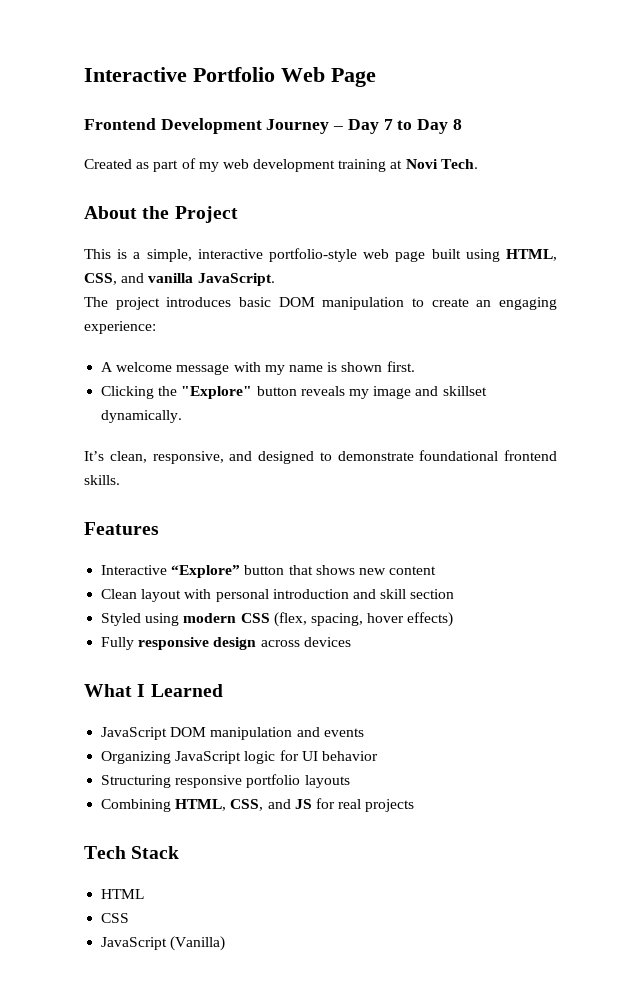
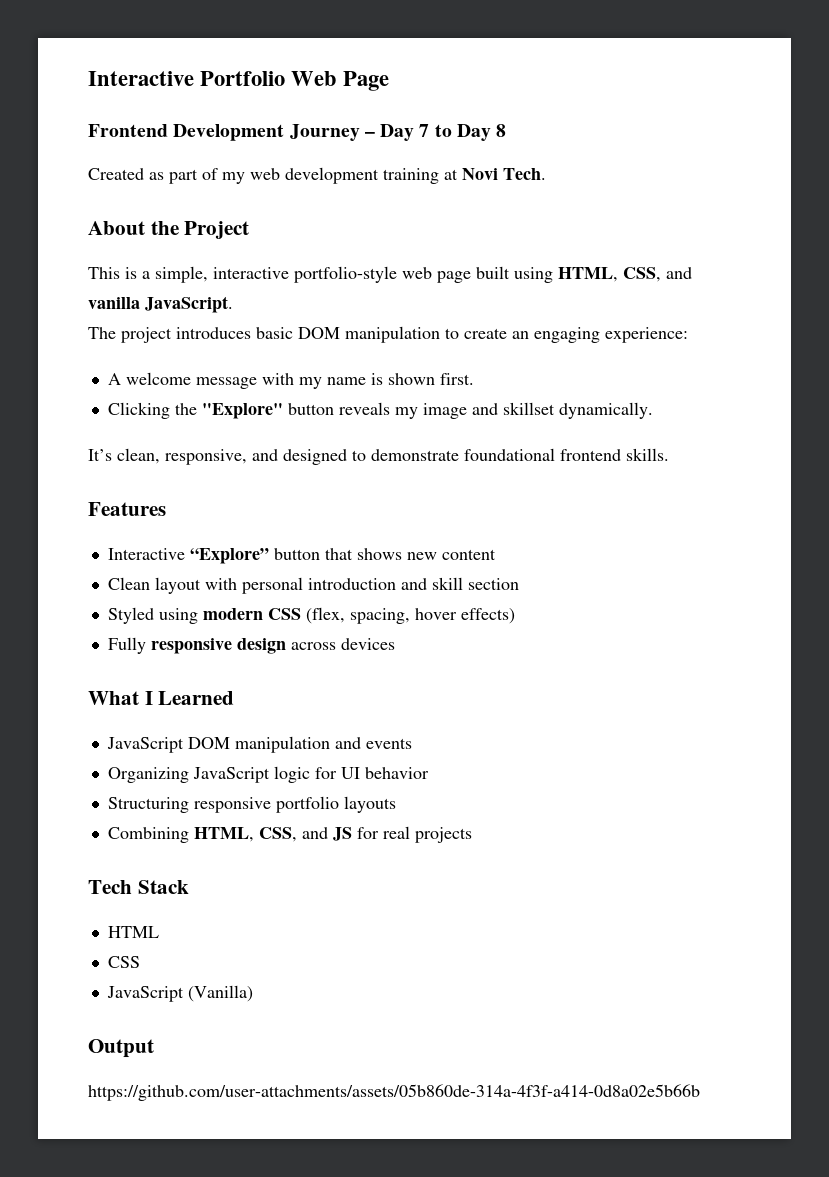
+ Output
+ https://github.com/user-attachments/assets/05b860de-314a-4f3f-a414-0d8a02e5b66b

